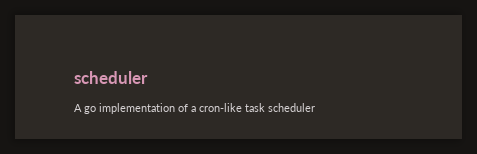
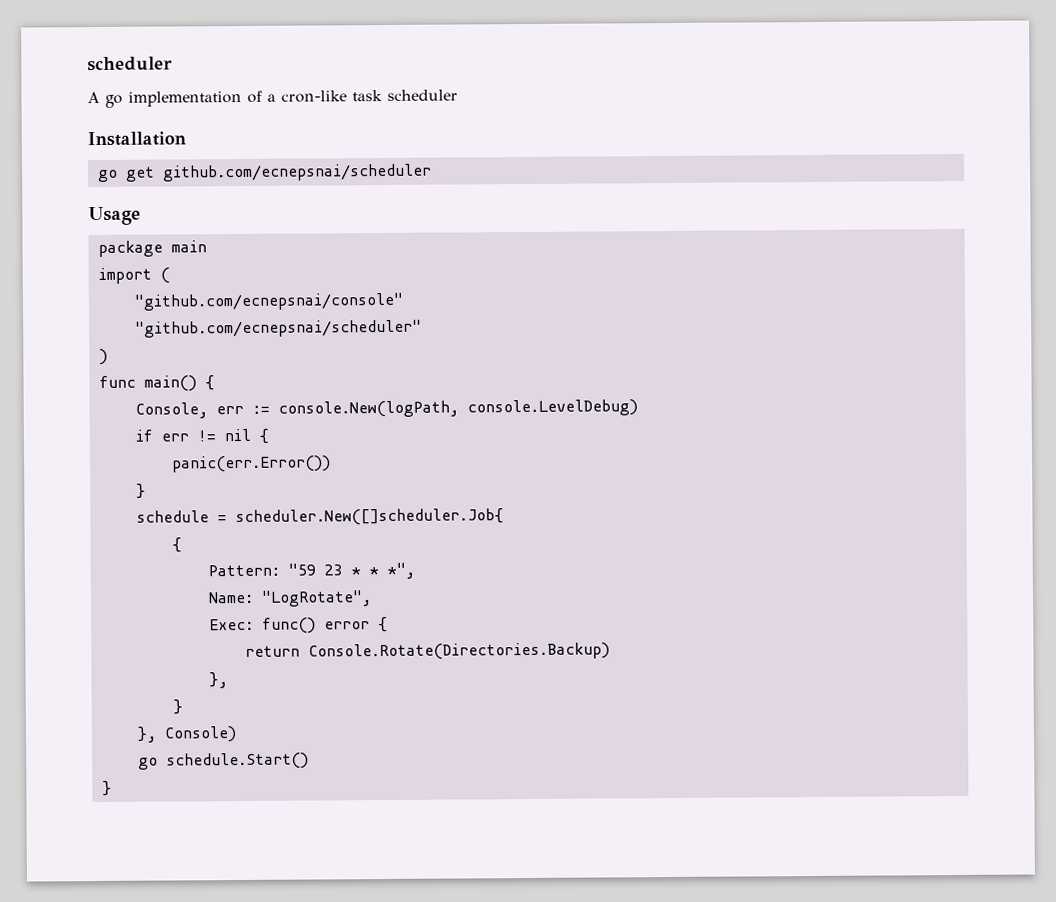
+ Installation
+ go get github.com/ecnepsnai/scheduler
+ Usage
+ package main
+ import (
+ "github.com/ecnepsnai/console"
+ "github.com/ecnepsnai/scheduler"
+ )
+ func main() {
+ Console, err := console.New(logPath, console.LevelDebug)
+ if err != nil {
+ panic(err.Error())
+ }
+ schedule = scheduler.New([]scheduler.Job{
+ {
+ Pattern: "59 23 * * *",
+ Name: "LogRotate",
+ Exec: func() error {
+ return Console.Rotate(Directories.Backup)
+ },
+ }
+ }, Console)
+ go schedule.Start()
+ }

